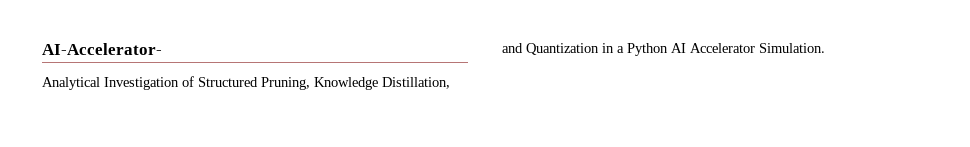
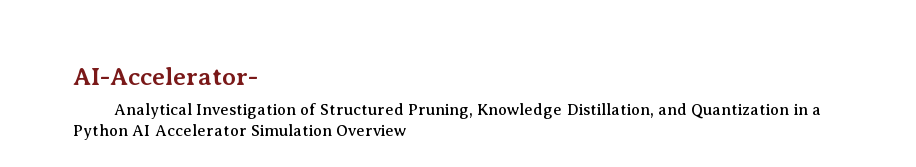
- Analytical Investigation of Structured Pruning, Knowledge Distillation, and Quantization in a Python AI Accelerator Simulation.
+ Analytical Investigation of Structured Pruning, Knowledge Distillation, and Quantization in a Python AI Accelerator Simulation Overview

